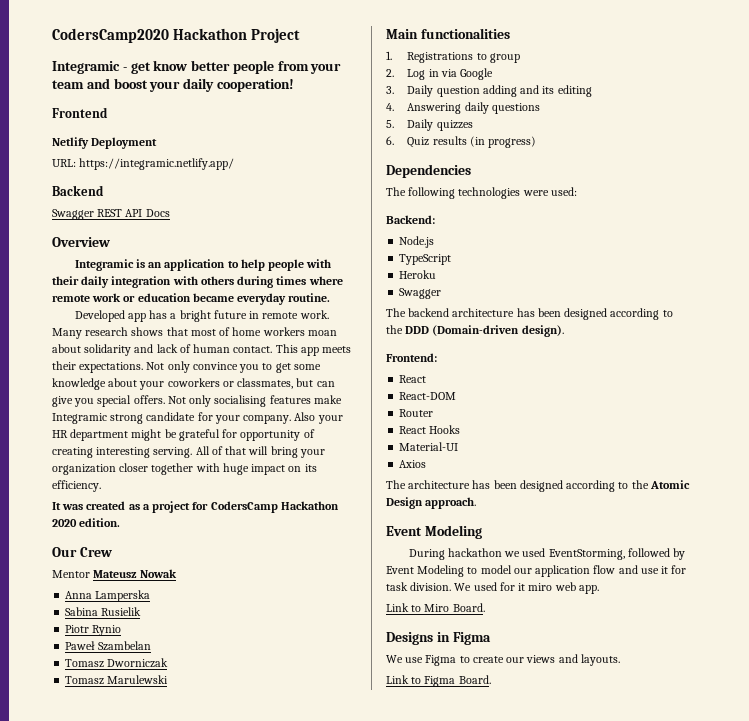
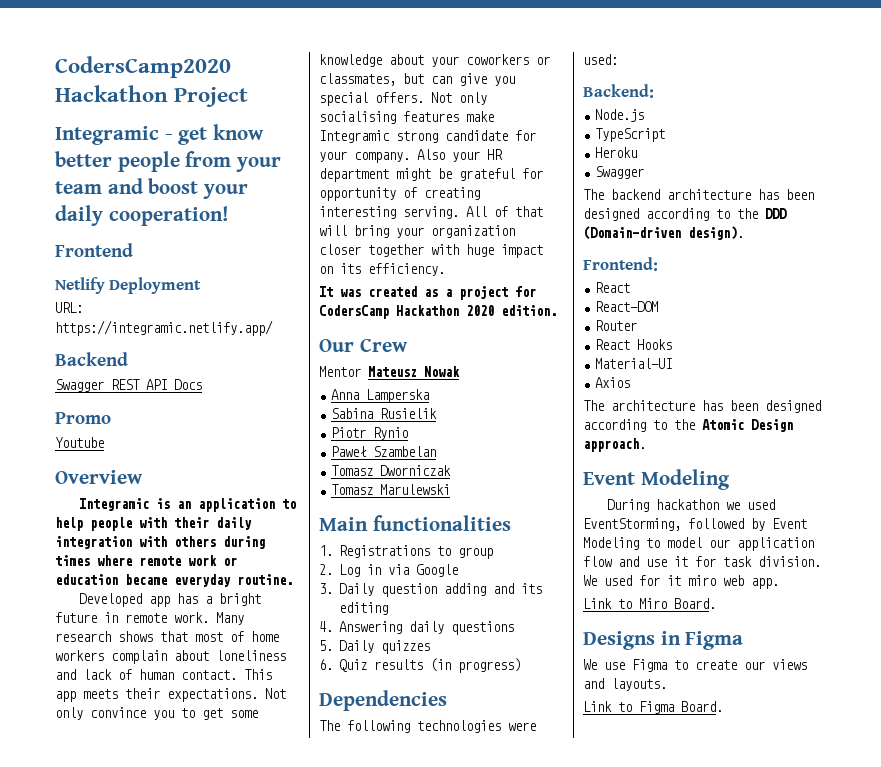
+ Promo
+ Youtube
- Many research shows that most of home workers moan about solidarity and lack of human contact.
+ Many research shows that most of home workers complain about loneliness and lack of human contact.

